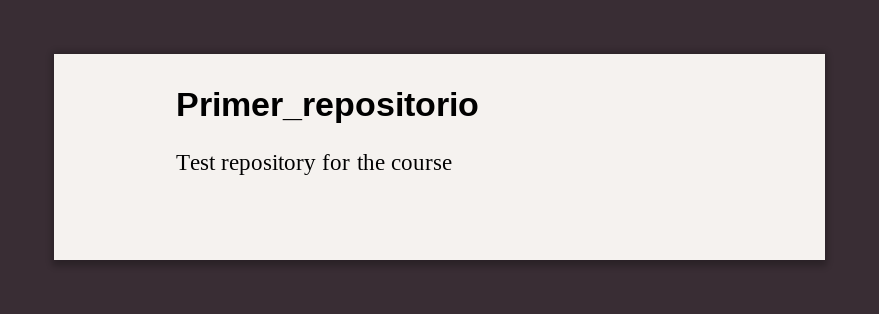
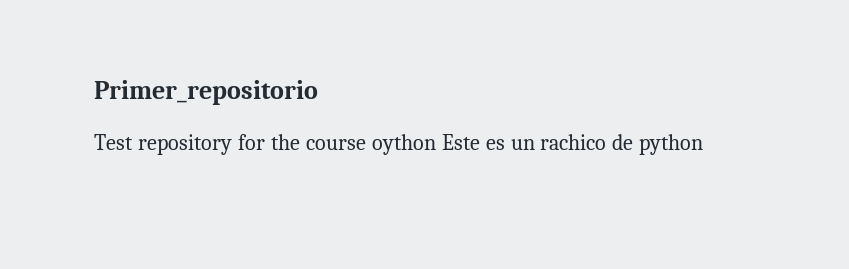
- Test repository for the course
+ Test repository for the course oython Este es un rachico de python

